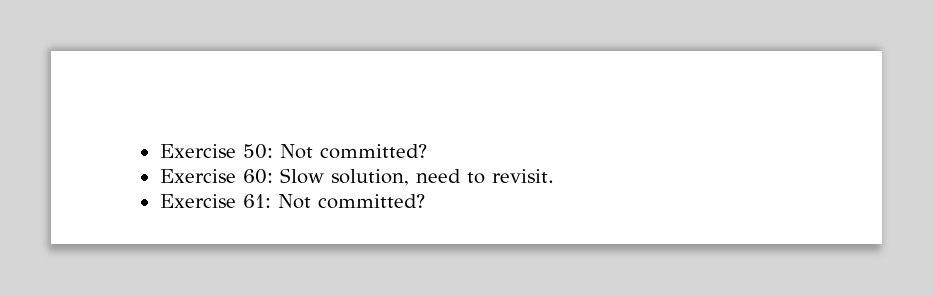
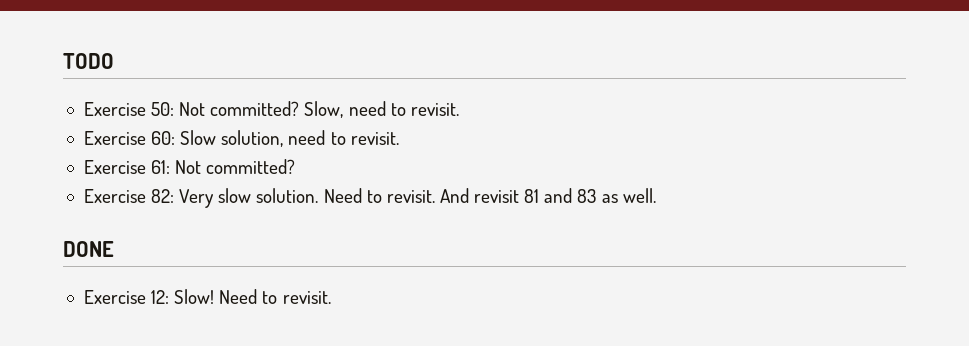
+ TODO
+ Slow, need to revisit.
+ Exercise 82: Very slow solution. Need to revisit. And revisit 81 and 83 as well.
+ DONE
+ Exercise 12: Slow! Need to revisit.

